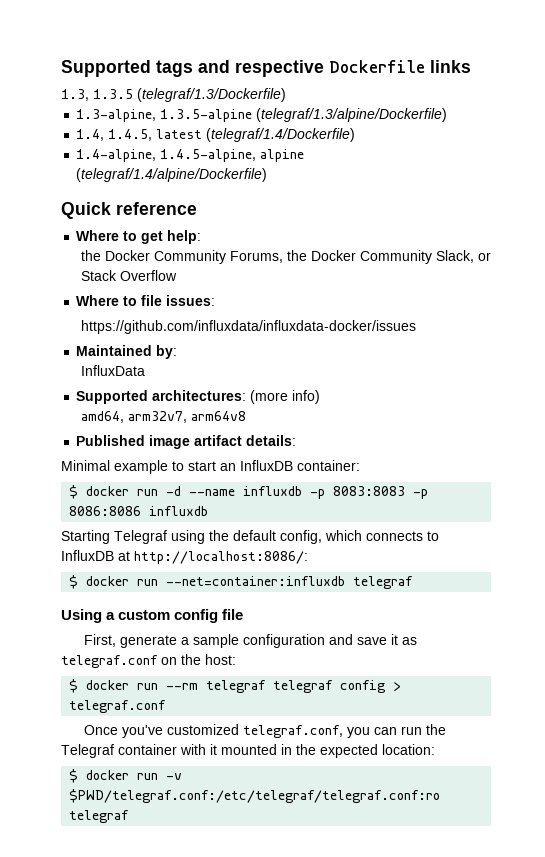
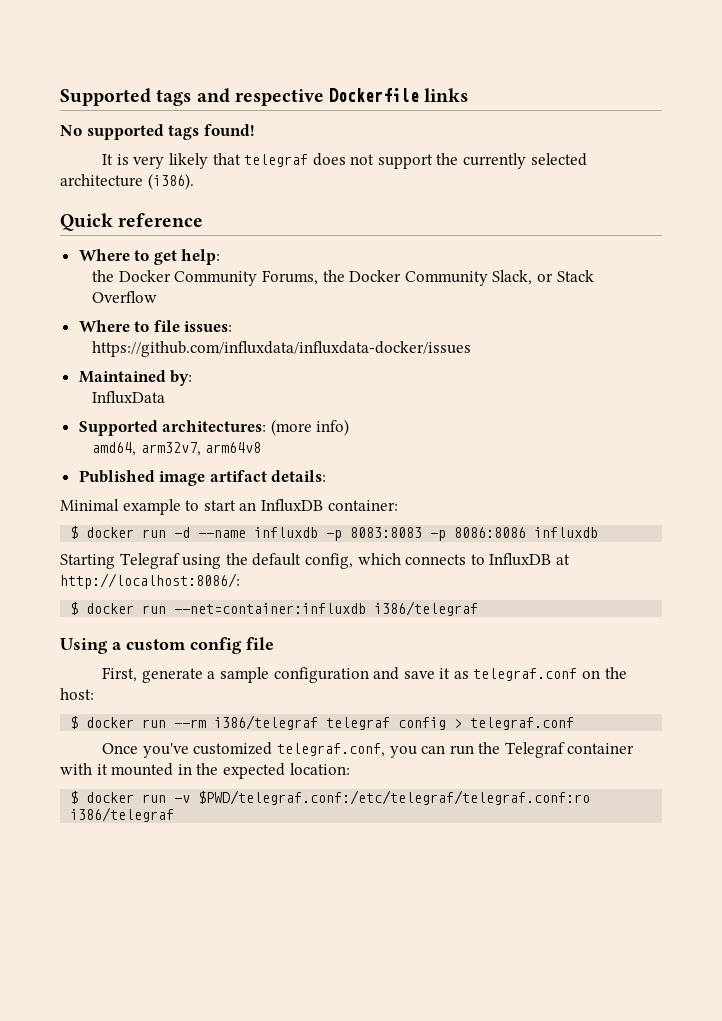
- 1.3, 1.3.5 (telegraf/1.3/Dockerfile)
- 1.3-alpine, 1.3.5-alpine (telegraf/1.3/alpine/Dockerfile)
- 1.4, 1.4.5, latest (telegraf/1.4/Dockerfile)
- 1.4-alpine, 1.4.5-alpine, alpine (telegraf/1.4/alpine/Dockerfile)
+ No supported tags found!
+ It is very likely that telegraf does not support the currently selected architecture (i386).
- $ docker run --net=container:influxdb telegraf
+ $ docker run --net=container:influxdb i386/telegraf
- $ docker run --rm telegraf telegraf config > telegraf.conf
+ $ docker run --rm i386/telegraf telegraf config > telegraf.conf
- $ docker run -v $PWD/telegraf.conf:/etc/telegraf/telegraf.conf:ro telegraf
+ $ docker run -v $PWD/telegraf.conf:/etc/telegraf/telegraf.conf:ro i386/telegraf

